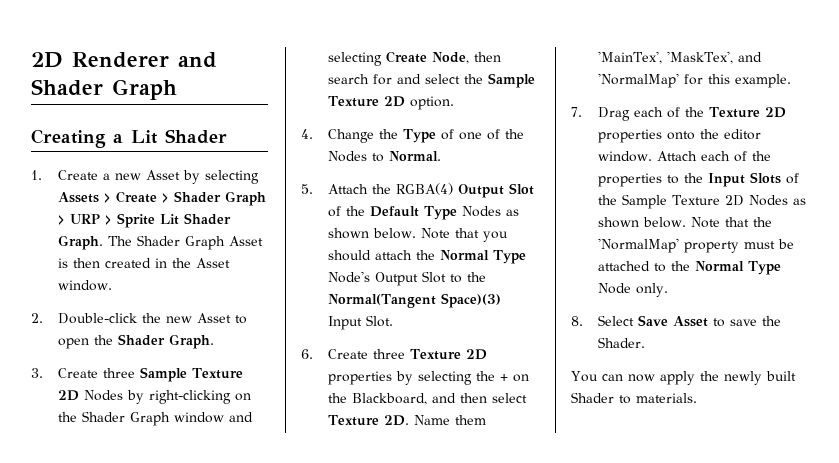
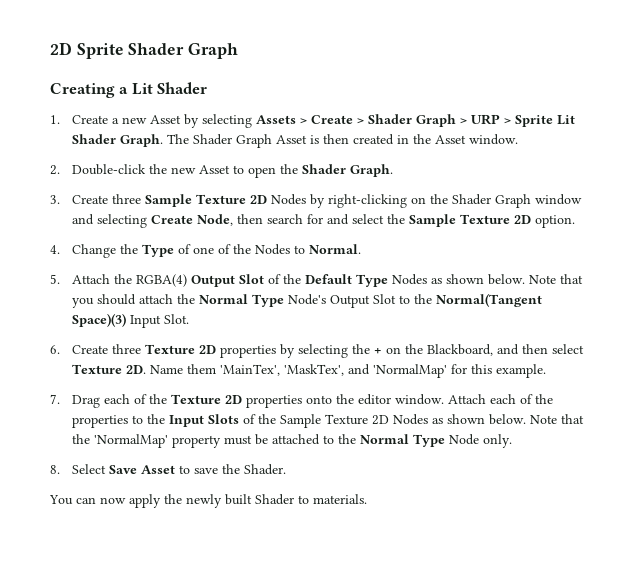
- 2D Renderer and Shader Graph
+ 2D Sprite Shader Graph

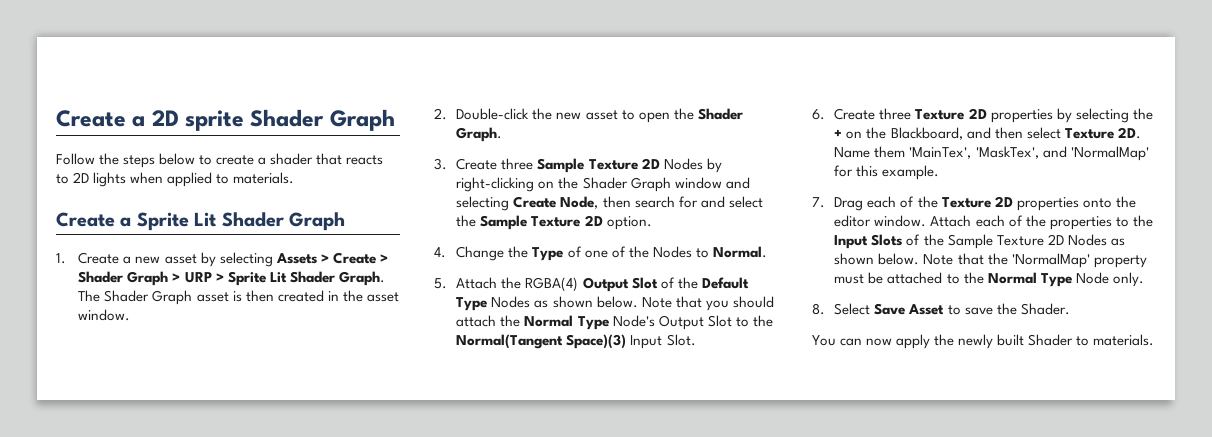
- 2D Sprite Shader Graph
- Creating a Lit Shader
+ Create a 2D sprite Shader Graph
+ Follow the steps below to create a shader that reacts to 2D lights when applied to materials.
+ Create a Sprite Lit Shader Graph
- 1. Create a new Asset by selecting Assets > Create > Shader Graph > URP > Sprite Lit Shader Graph.
+ 1. Create a new asset by selecting Assets > Create > Shader Graph > URP > Sprite Lit Shader Graph.
- The Shader Graph Asset is then created in the Asset window.
+ The Shader Graph asset is then created in the asset window.
- 2. Double-click the new Asset to open the Shader Graph.
+ 2. Double-click the new asset to open the Shader Graph.

